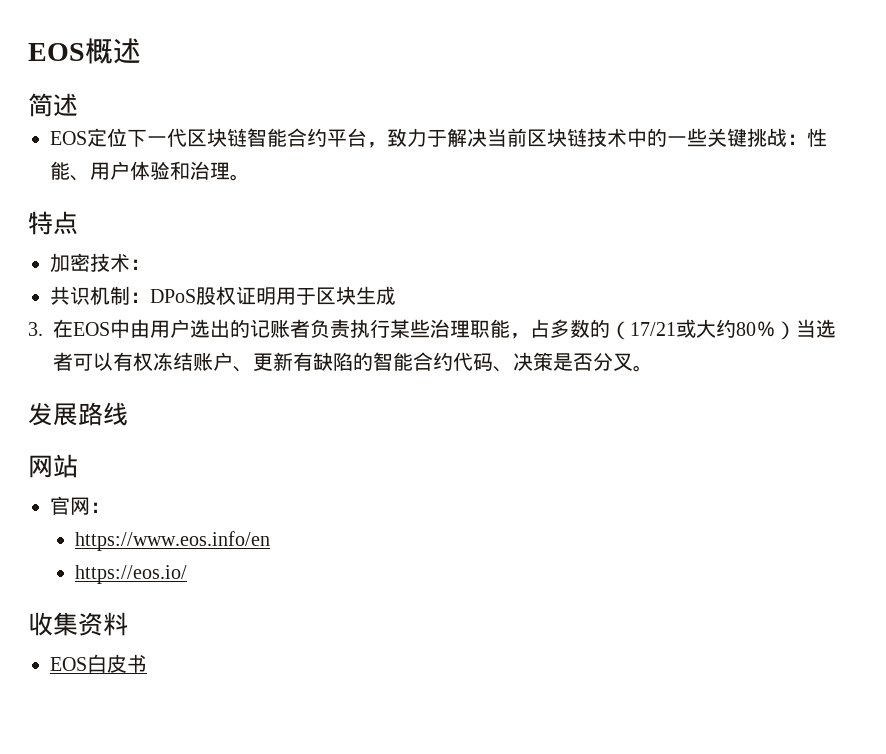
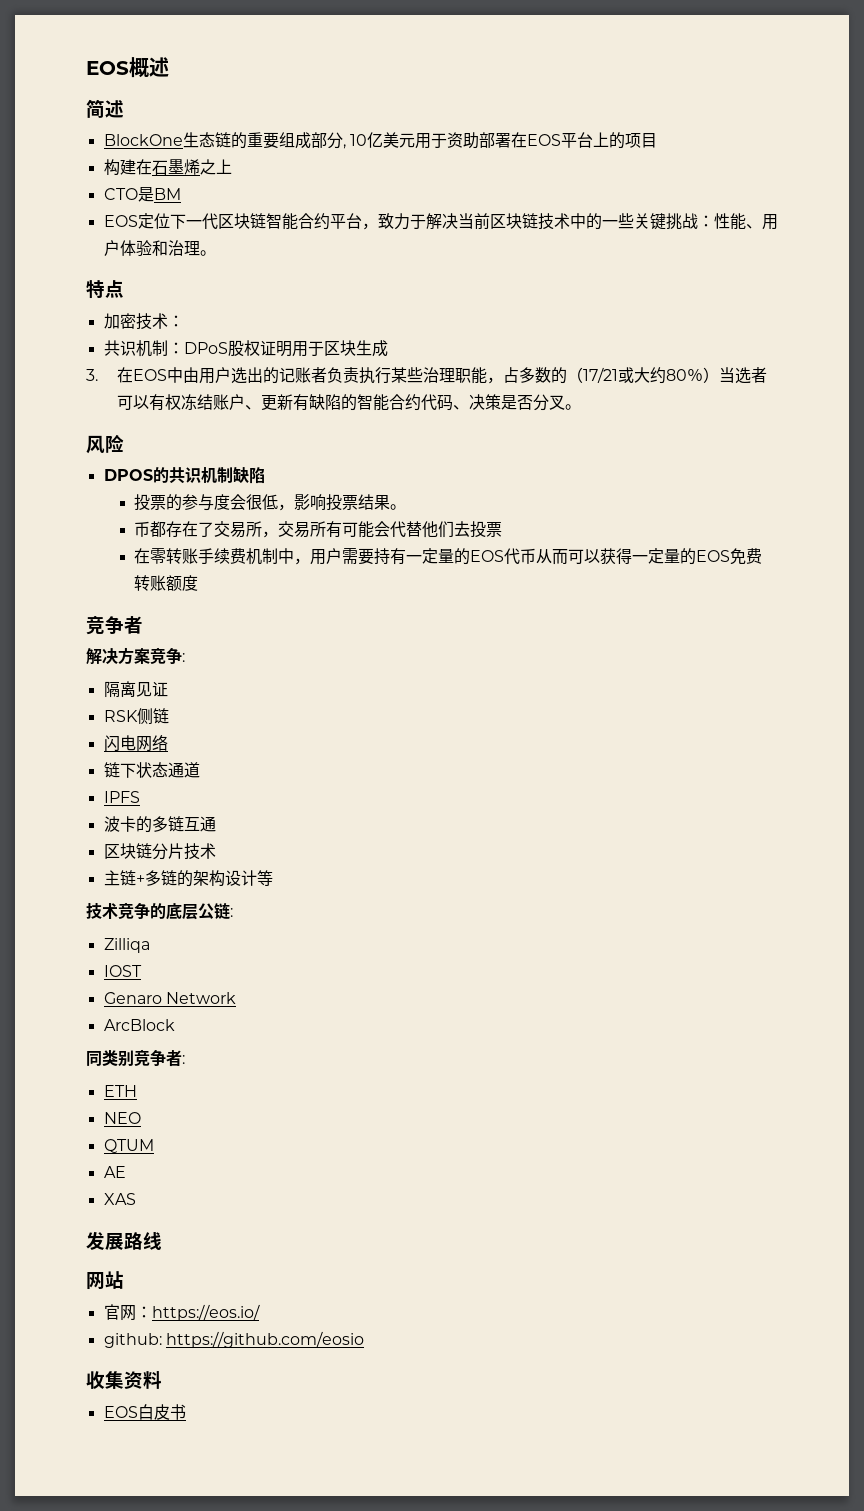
+ BlockOne生态链的重要组成部分, 10亿美元用于资助部署在EOS平台上的项目
+ 构建在石墨烯之上
+ CTO是BM
+ 风险
+ DPOS的共识机制缺陷
+ 投票的参与度会很低，影响投票结果。
+ 币都存在了交易所，交易所有可能会代替他们去投票
+ 在零转账手续费机制中，用户需要持有一定量的EOS代币从而可以获得一定量的EOS免费转账额度
+ 竞争者
+ 解决方案竞争:
+ 隔离见证
+ RSK侧链
+ 闪电网络
+ 链下状态通道
+ IPFS
+ 波卡的多链互通
+ 区块链分片技术
+ 主链+多链的架构设计等
+ 技术竞争的底层公链:
+ Zilliqa
+ IOST
+ Genaro Network
+ ArcBlock
+ 同类别竞争者:
+ ETH
+ NEO
+ QTUM
+ AE
+ XAS
- 官网：
- https://www.eos.info/en
- https://eos.io/
+ 官网：https://eos.io/
+ github: https://github.com/eosio

